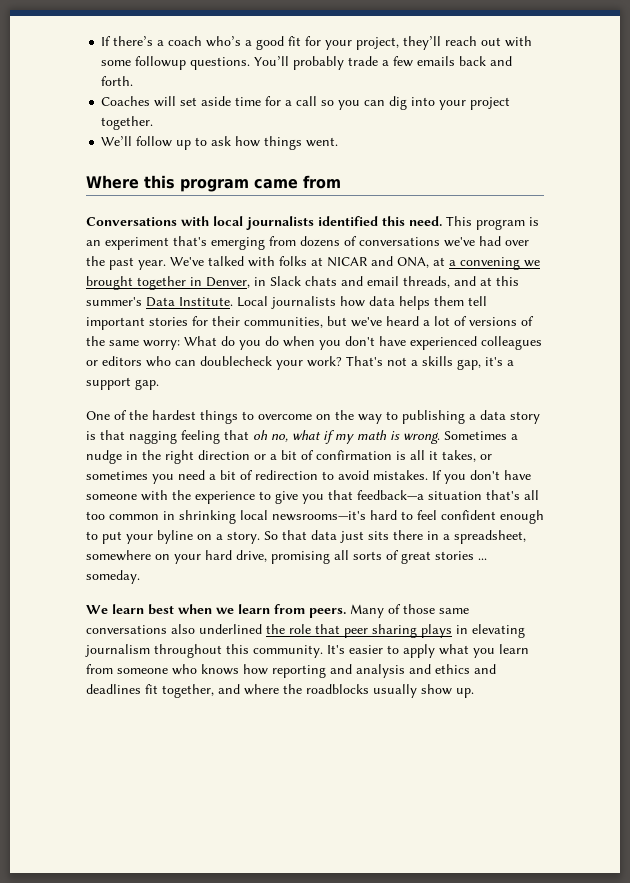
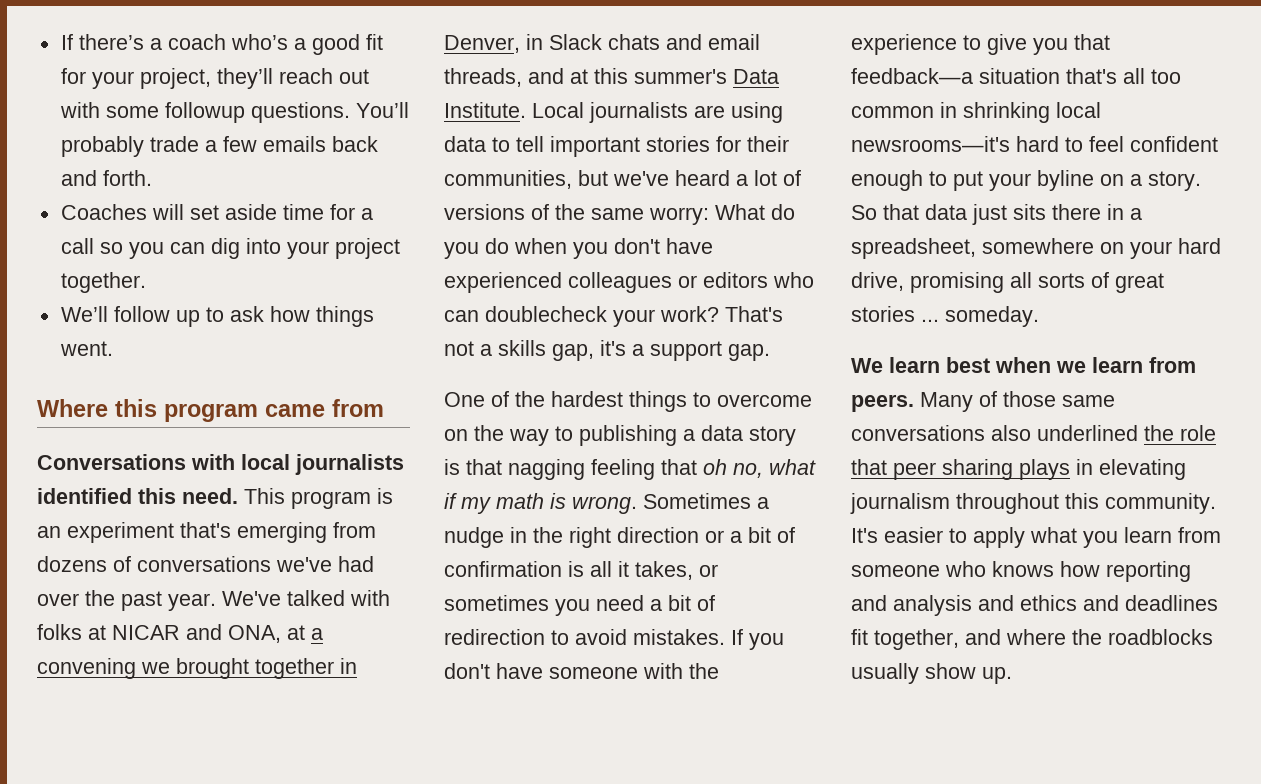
- Local journalists how data helps them tell important stories for their communities, but we've heard a lot of versions of the same worry: What do you do when you don't have experienced colleagues or editors who can doublecheck your work?
+ Local journalists are using data to tell important stories for their communities, but we've heard a lot of versions of the same worry: What do you do when you don't have experienced colleagues or editors who can doublecheck your work?

